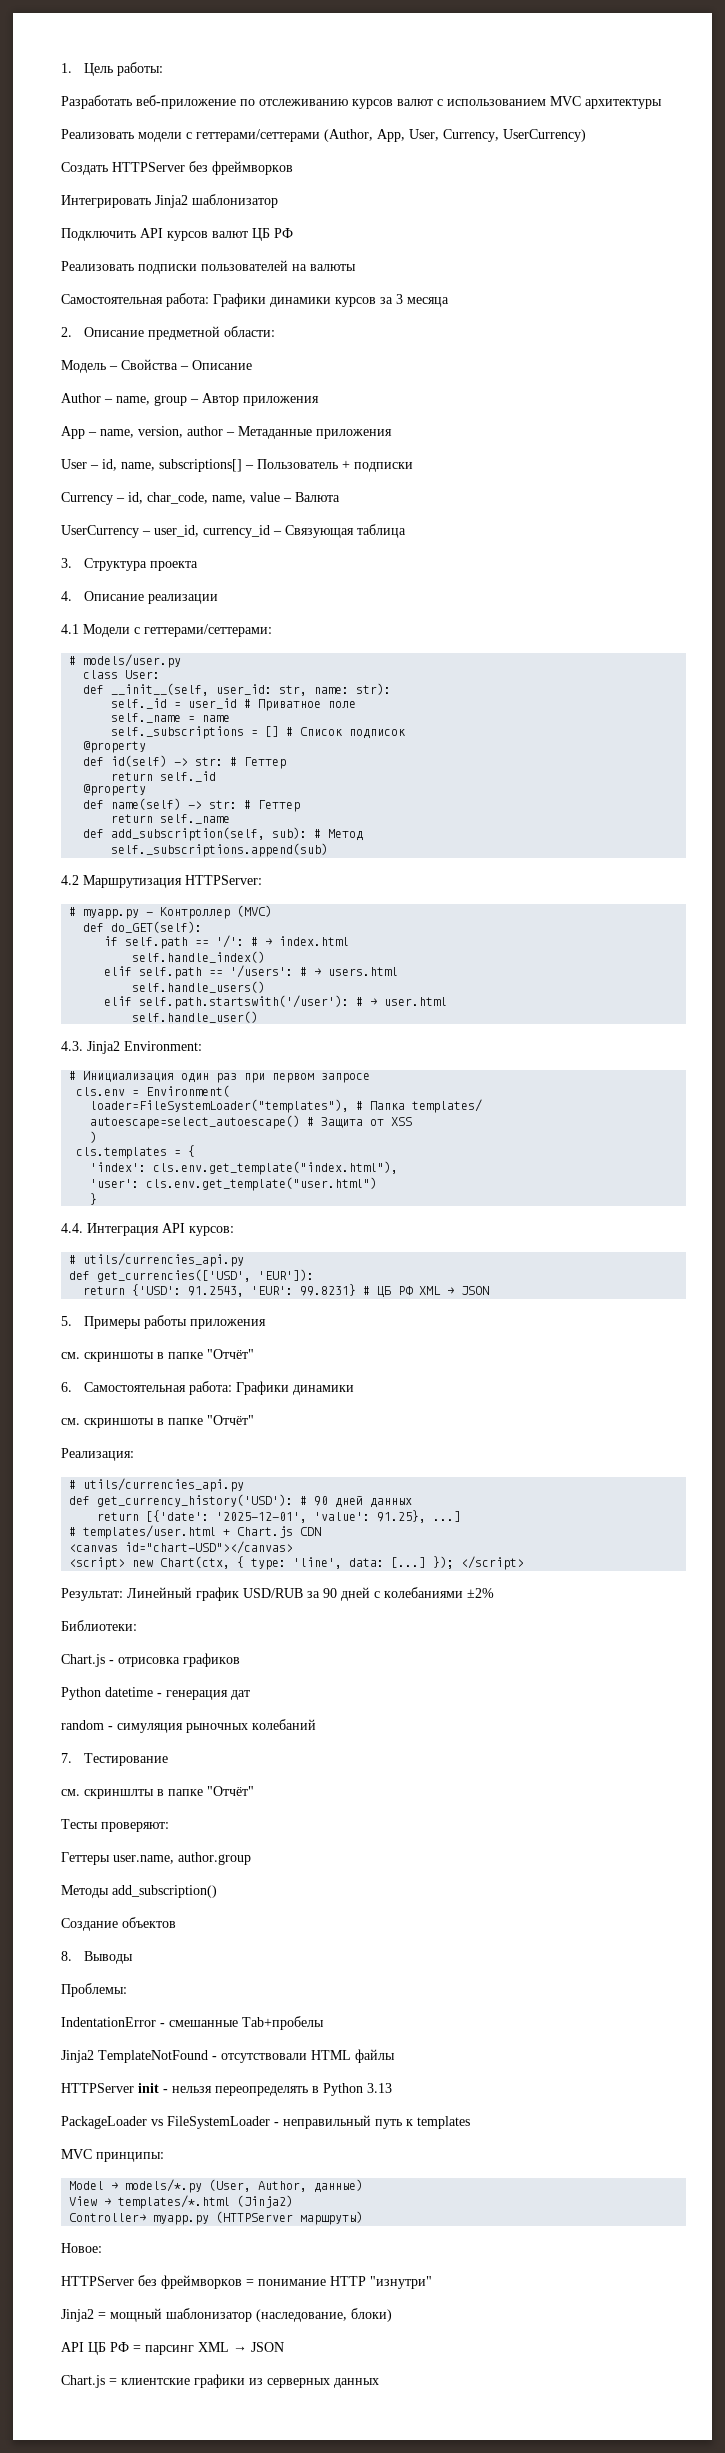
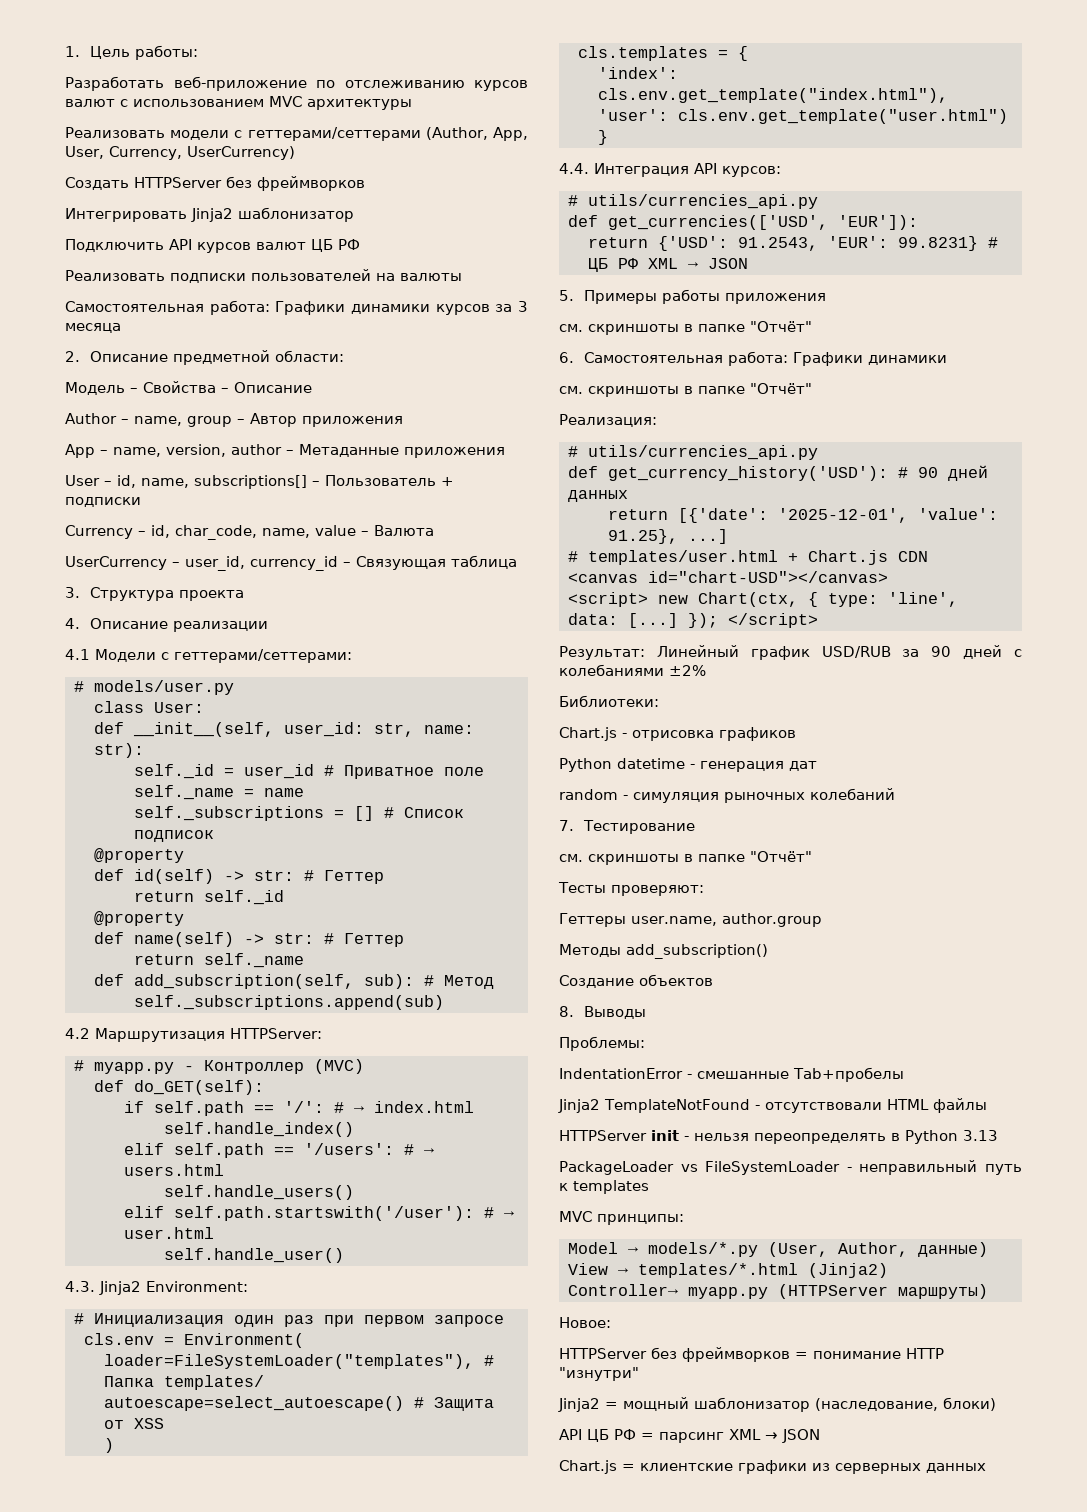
  7. Тестирование
- см. скриншлты в папке "Отчёт"
+ см. скриншоты в папке "Отчёт"

